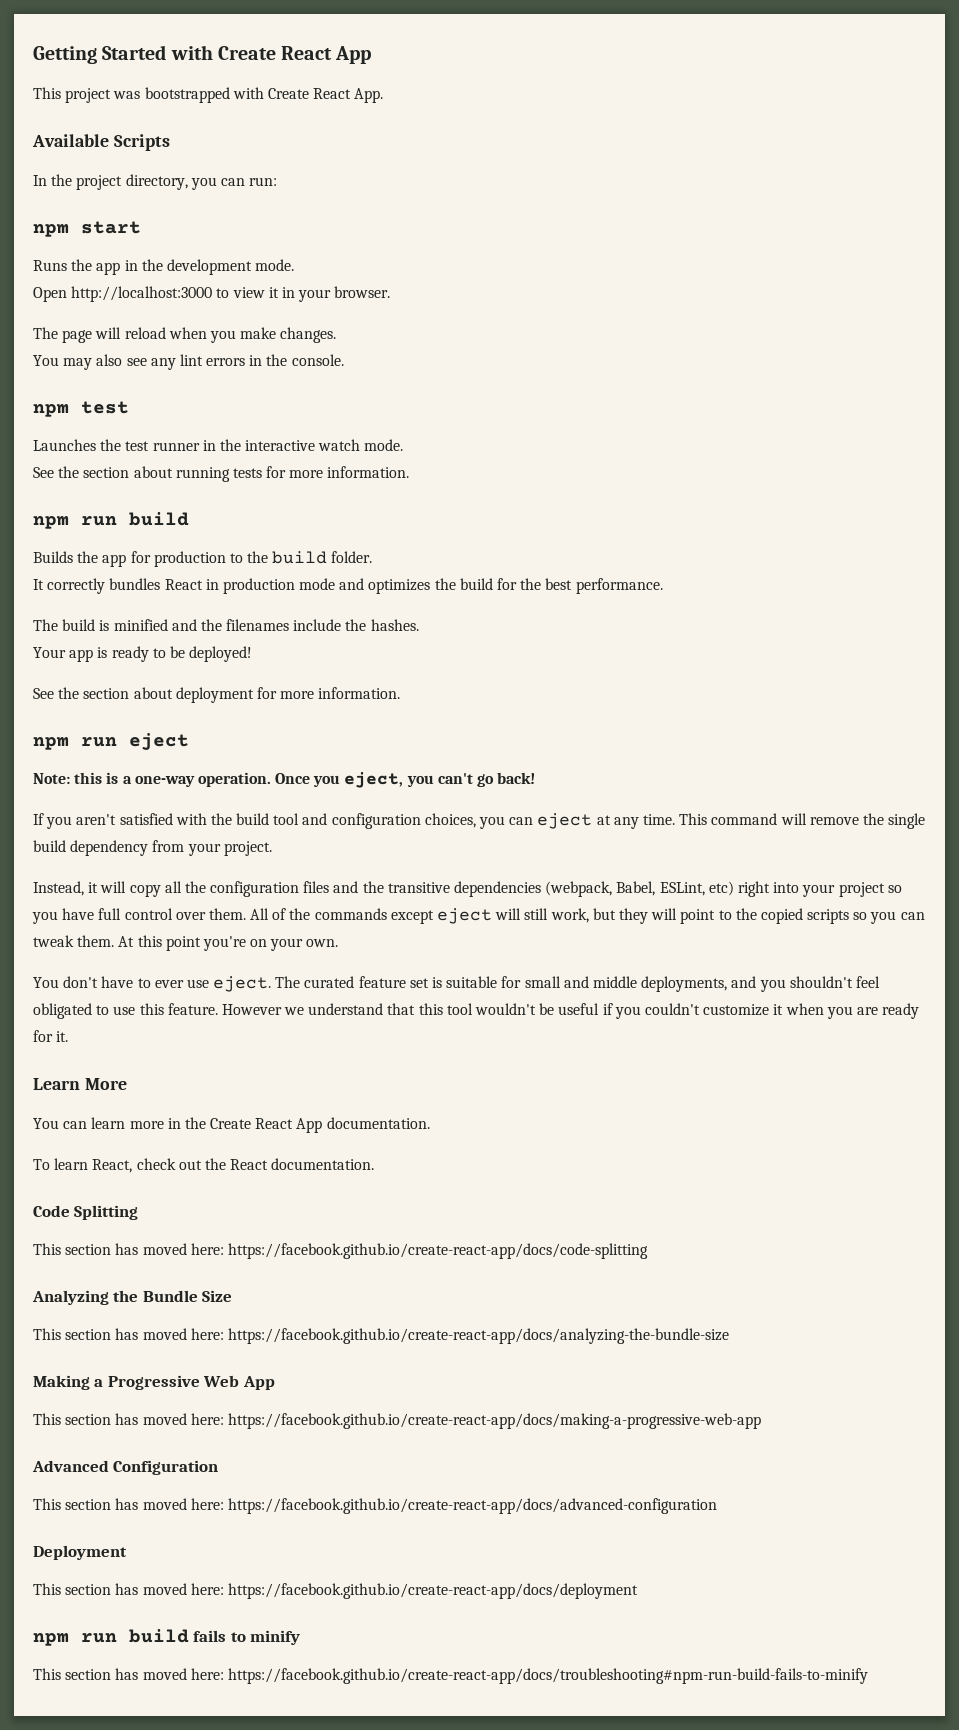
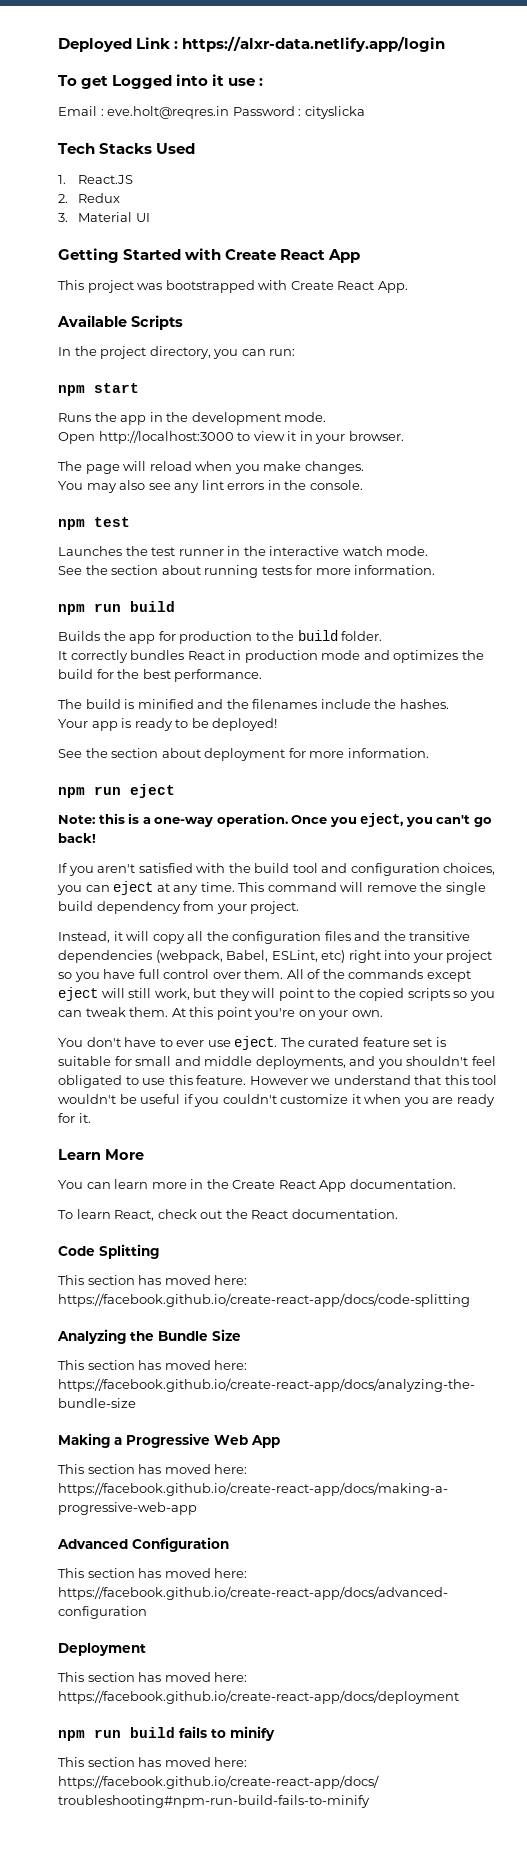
+ Deployed Link : https://alxr-data.netlify.app/login
+ To get Logged into it use :
+ Email : eve.holt@reqres.in Password : cityslicka
+ Tech Stacks Used
+ 1. React.JS
+ 2. Redux
+ 3. Material UI

